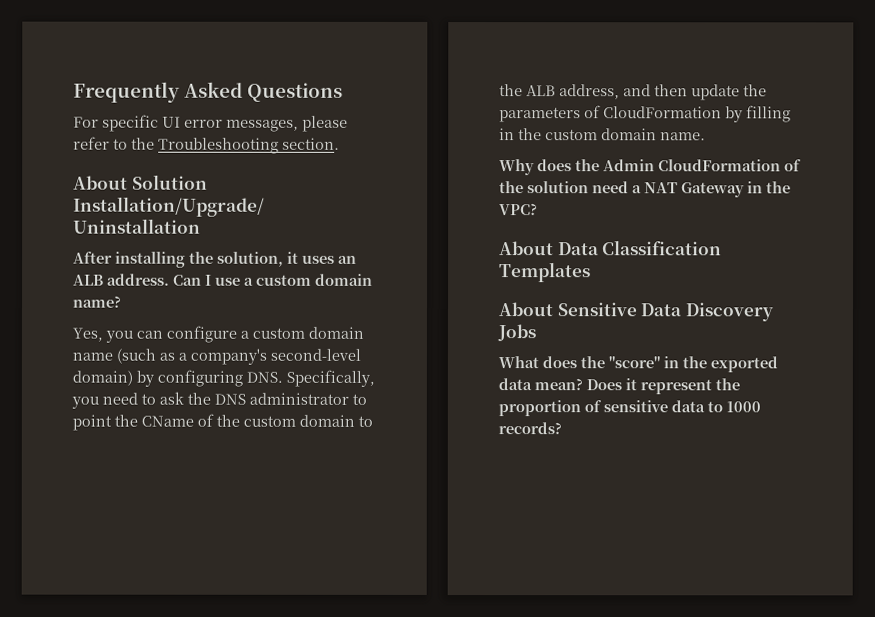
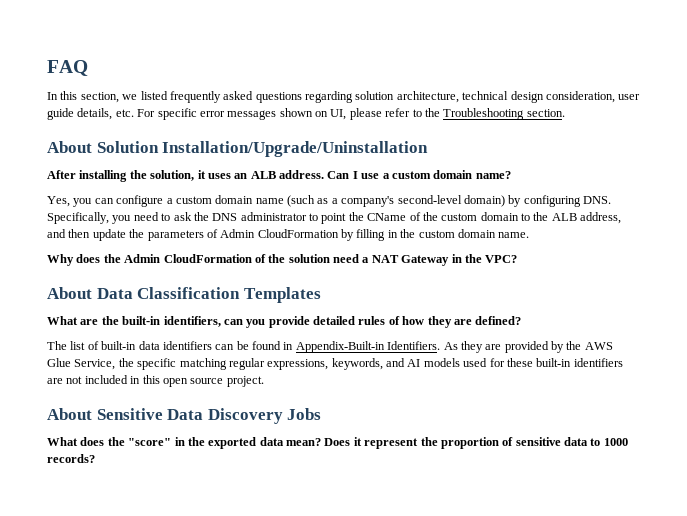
- Frequently Asked Questions
- For specific UI error messages, please refer to the Troubleshooting section.
+ FAQ
+ In this section, we listed frequently asked questions regarding solution architecture, technical design consideration, user guide details, etc. For specific error messages shown on UI, please refer to the Troubleshooting section.
- Yes, you can configure a custom domain name (such as a company's second-level domain) by configuring DNS. Specifically, you need to ask the DNS administrator to point the CName of the custom domain to the ALB address, and then update the parameters of CloudFormation by filling in the custom domain name.
+ Yes, you can configure a custom domain name (such as a company's second-level domain) by configuring DNS. Specifically, you need to ask the DNS administrator to point the CName of the custom domain to the ALB address, and then update the parameters of Admin CloudFormation by filling in the custom domain name.
+ What are the built-in identifiers, can you provide detailed rules of how they are defined?
+ The list of built-in data identifiers can be found in Appendix-Built-in Identifiers. As they are provided by the AWS Glue Service, the specific matching regular expressions, keywords, and AI models used for these built-in identifiers are not included in this open source project.

